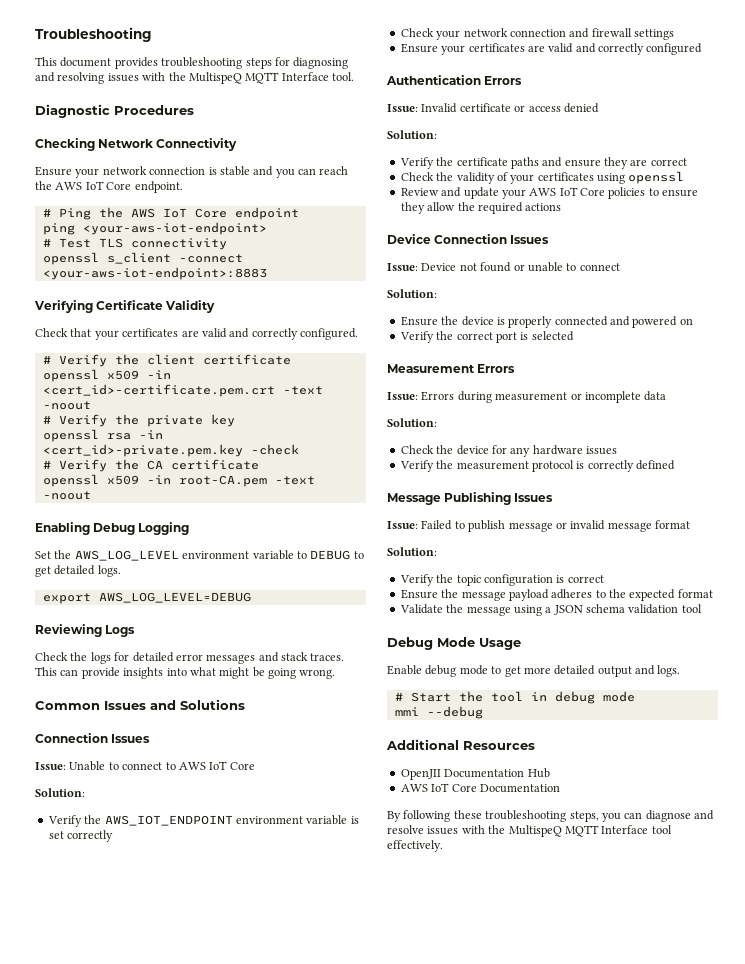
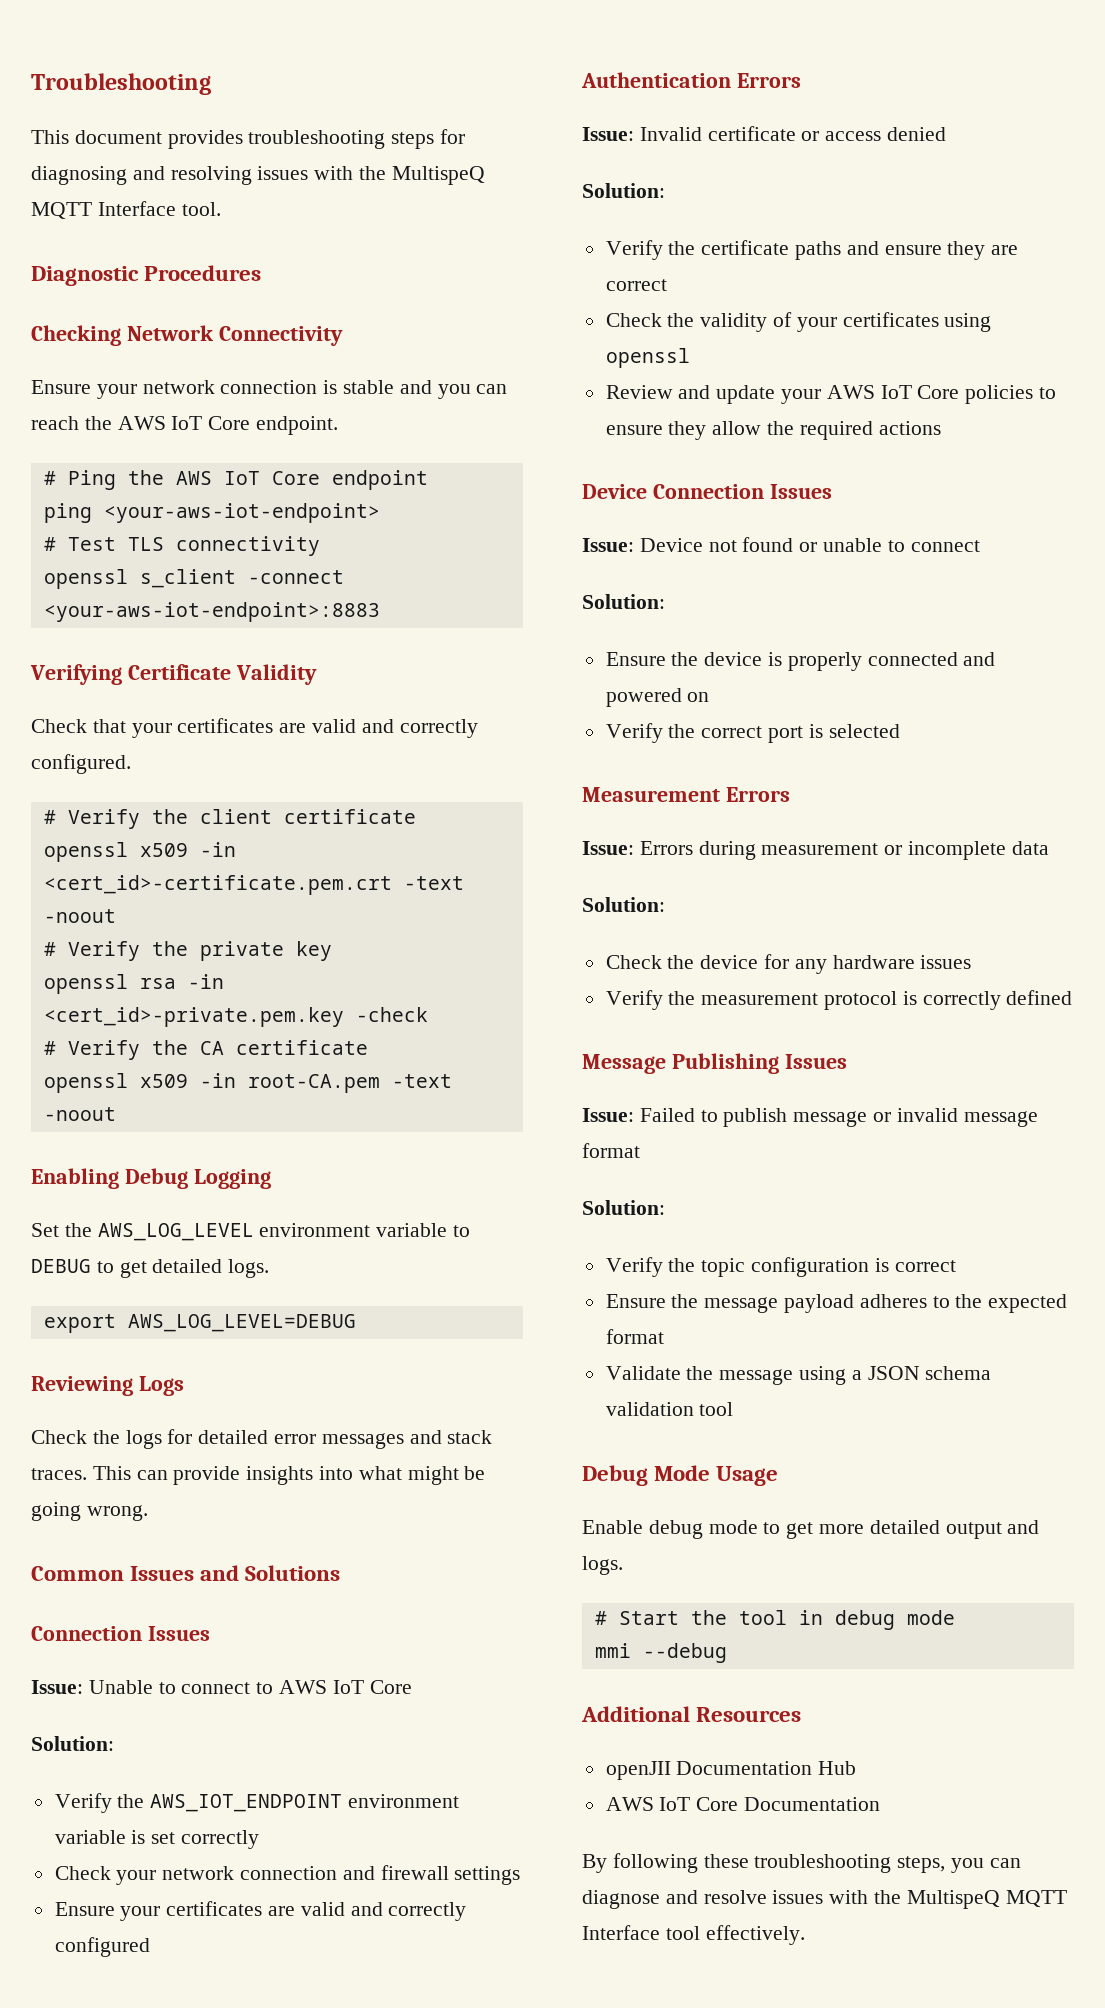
- OpenJII Documentation Hub
+ openJII Documentation Hub

